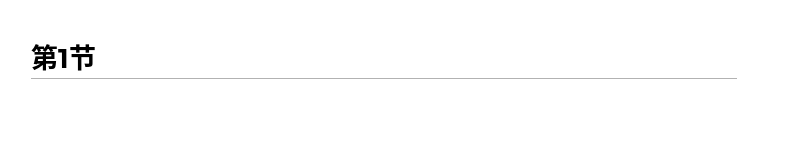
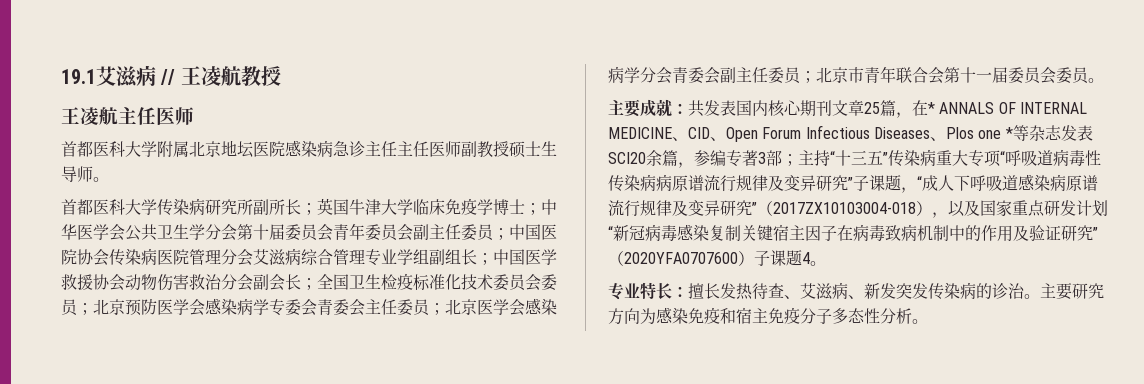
- 第1节
+ 19.1艾滋病 // 王凌航教授
+ 王凌航主任医师
+ 首都医科大学附属北京地坛医院感染病急诊主任主任医师副教授硕士生导师。
+ 首都医科大学传染病研究所副所长；英国牛津大学临床免疫学博士；中华医学会公共卫生学分会第十届委员会青年委员会副主任委员；中国医院协会传染病医院管理分会艾滋病综合管理专业学组副组长；中国医学救援协会动物伤害救治分会副会长；全国卫生检疫标准化技术委员会委员；北京预防医学会感染病学专委会青委会主任委员；北京医学会感染病学分会青委会副主任委员；北京市青年联合会第十一届委员会委员。
+ 主要成就：共发表国内核心期刊文章25篇，在* ANNALS OF INTERNAL MEDICINE、CID、Open Forum Infectious Diseases、Plos one *等杂志发表SCI20余篇，参编专著3部；主持“十三五”传染病重大专项“呼吸道病毒性传染病病原谱流行规律及变异研究”子课题，“成人下呼吸道感染病原谱流行规律及变异研究”（2017ZX10103004-018），以及国家重点研发计划“新冠病毒感染复制关键宿主因子在病毒致病机制中的作用及验证研究”（2020YFA0707600）子课题4。
+ 专业特长：擅长发热待查、艾滋病、新发突发传染病的诊治。主要研究方向为感染免疫和宿主免疫分子多态性分析。

